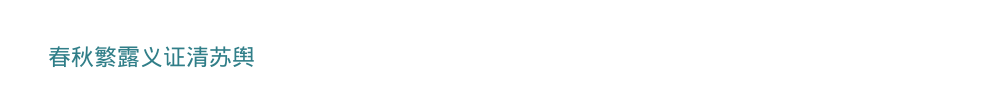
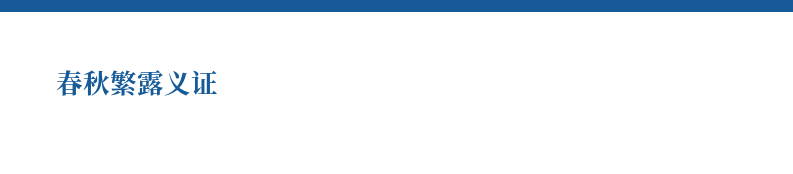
- 春秋繁露义证清苏舆
+ 春秋繁露义证

